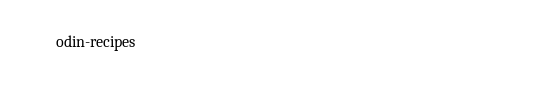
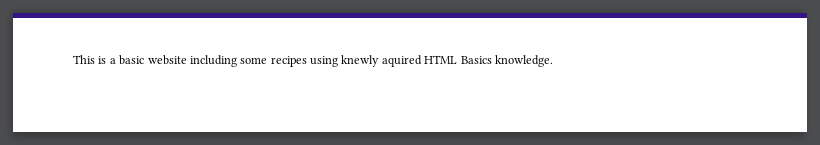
- odin-recipes
+ This is a basic website including some recipes using knewly aquired HTML Basics knowledge.

